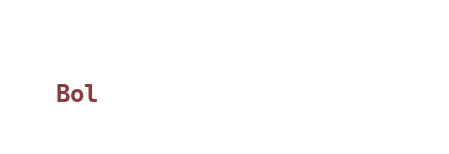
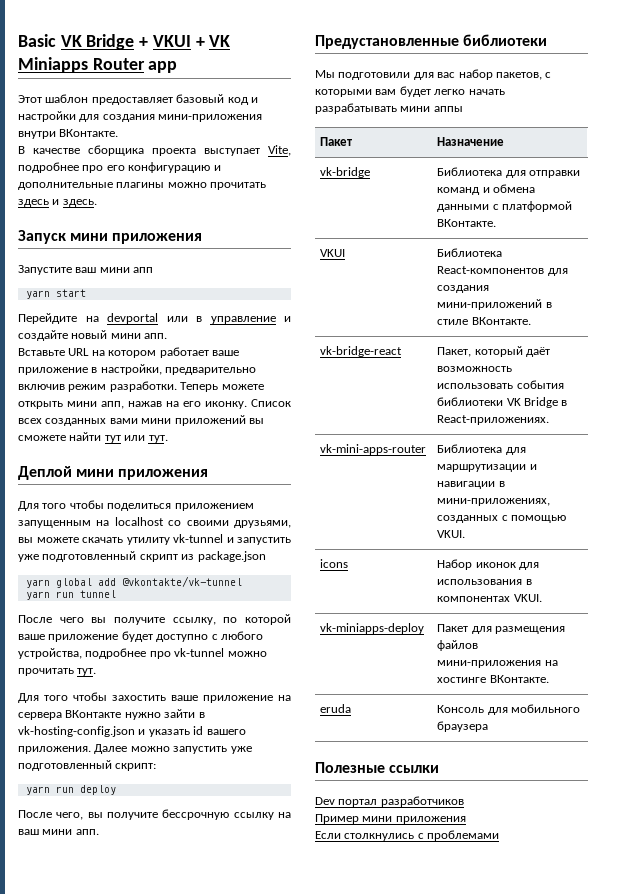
- Bol
+ Basic VK Bridge + VKUI + VK Miniapps Router app
+ Этот шаблон предоставляет базовый код и настройки для создания мини-приложения внутри ВКонтакте.
+ В качестве сборщика проекта выступает Vite, подробнее про его конфигурацию и дополнительные плагины можно прочитать здесь и здесь.
+ Запуск мини приложения
+ Запустите ваш мини апп
+ yarn start
+ Перейдите на devportal или в управление и создайте новый мини апп.
+ Вставьте URL на котором работает ваше приложение в настройки, предварительно включив режим разработки. Теперь можете открыть мини апп, нажав на его иконку. Список всех созданных вами мини приложений вы сможете найти тут или тут.
+ Деплой мини приложения
+ Для того чтобы поделиться приложением запущенным на localhost со своими друзьями, вы можете скачать утилиту vk-tunnel и запустить уже подготовленный скрипт из package.json
+ yarn global add @vkontakte/vk-tunnel
+ yarn run tunnel
+ После чего вы получите ссылку, по которой ваше приложение будет доступно с любого устройства, подробнее про vk-tunnel можно прочитать тут.
+ Для того чтобы захостить ваше приложение на сервера ВКонтакте нужно зайти в vk-hosting-config.json и указать id вашего приложения. Далее можно запустить уже подготовленный скрипт:
+ yarn run deploy
+ После чего, вы получите бессрочную ссылку на ваш мини апп.
+ Предустановленные библиотеки
+ Мы подготовили для вас набор пакетов, с которыми вам будет легко начать разрабатывать мини аппы
+ Пакет | Назначение
+ vk-bridge | Библиотека для отправки команд и обмена данными с платформой ВКонтакте.
+ VKUI | Библиотека React-компонентов для создания мини-приложений в стиле ВКонтакте.
+ vk-bridge-react | Пакет, который даёт возможность использовать события библиотеки VK Bridge в React-приложениях.
+ vk-mini-apps-router | Библиотека для маршрутизации и навигации в мини-приложениях, созданных с помощью VKUI.
+ icons | Набор иконок для использования в компонентах VKUI.
+ vk-miniapps-deploy | Пакет для размещения файлов мини-приложения на хостинге ВКонтакте.
+ eruda | Консоль для мобильного браузера
+ Полезные ссылки
+ Dev портал разработчиков
+ Пример мини приложения
+ Если столкнулись с проблемами

